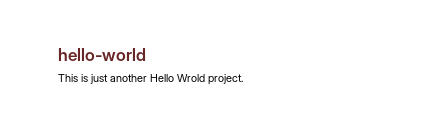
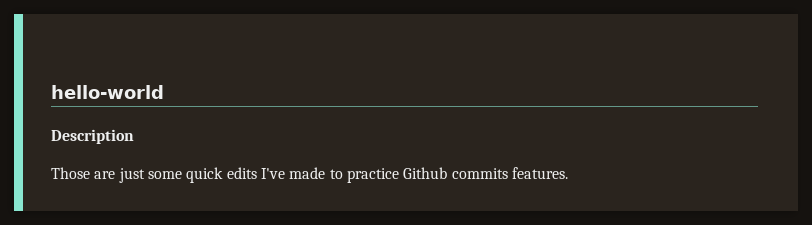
- This is just another Hello Wrold project.
+ Description
+ Those are just some quick edits I've made to practice Github commits features.

